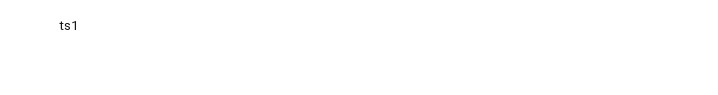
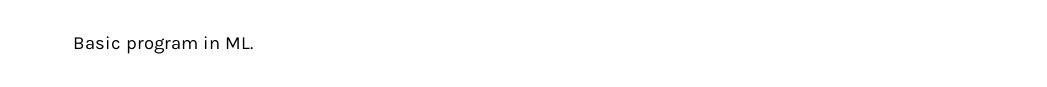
- ts1
+ Basic program in ML.

